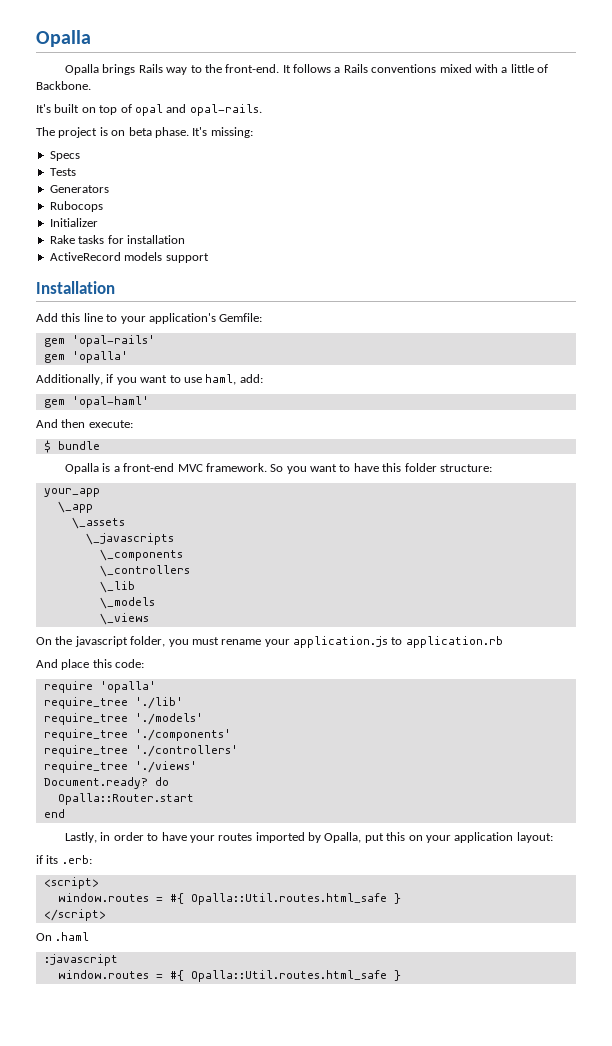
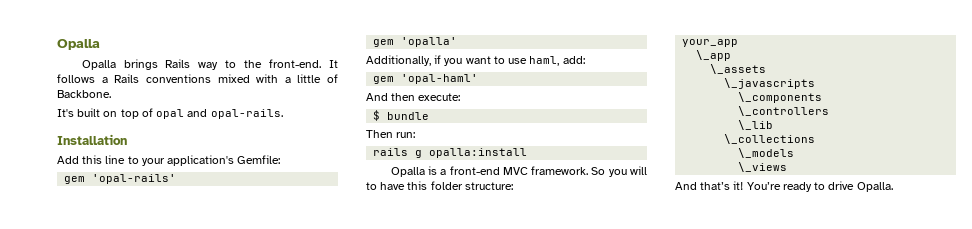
- The project is on beta phase. It's missing:
- Specs
- Tests
- Generators
- Rubocops
- Initializer
- Rake tasks for installation
- ActiveRecord models support
+ Then run:
+ rails g opalla:install
- So you want to have this folder structure:
+ So you will to have this folder structure:
+ \_collections
- On the javascript folder, you must rename your application.js to application.rb
- And place this code:
- require 'opalla'
- require_tree './lib'
- require_tree './models'
- require_tree './components'
- require_tree './controllers'
- require_tree './views'
- Document.ready? do
- Opalla::Router.start
- end
- Lastly, in order to have your routes imported by Opalla, put this on your application layout:
- if its .erb:
- <script>
- window.routes = #{ Opalla::Util.routes.html_safe }
- </script>
- On .haml
- :javascript
- window.routes = #{ Opalla::Util.routes.html_safe }
+ And that’s it! You’re ready to drive Opalla.

